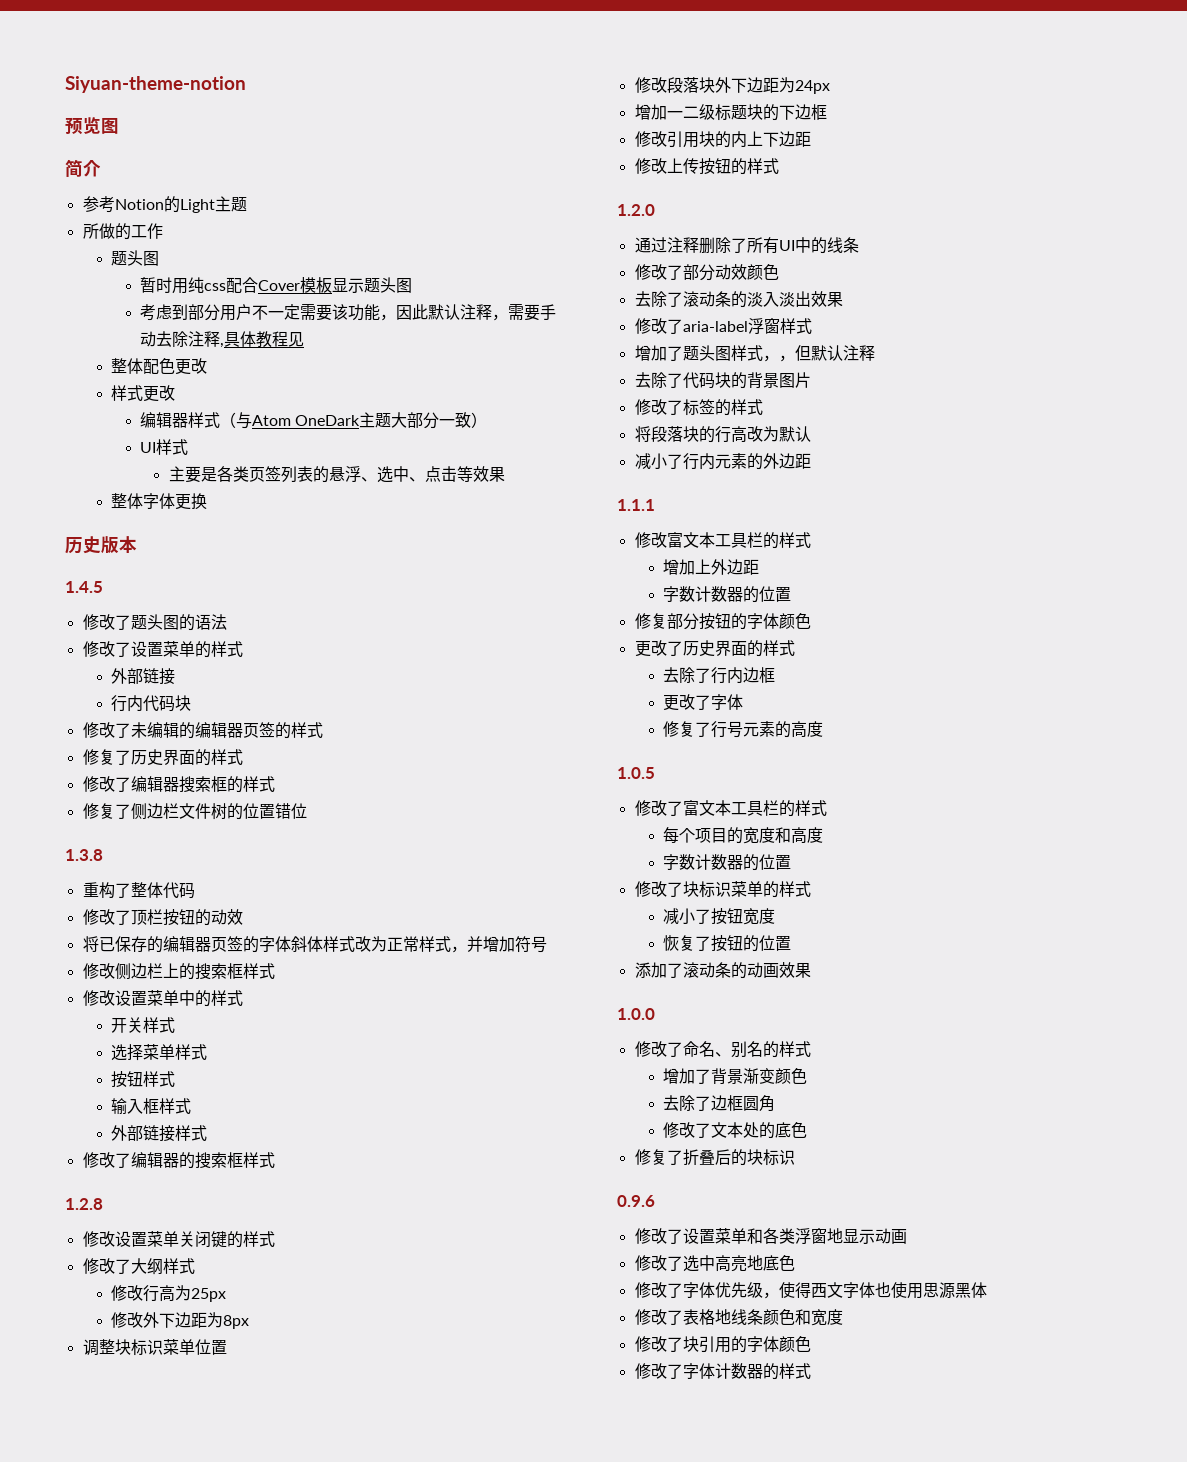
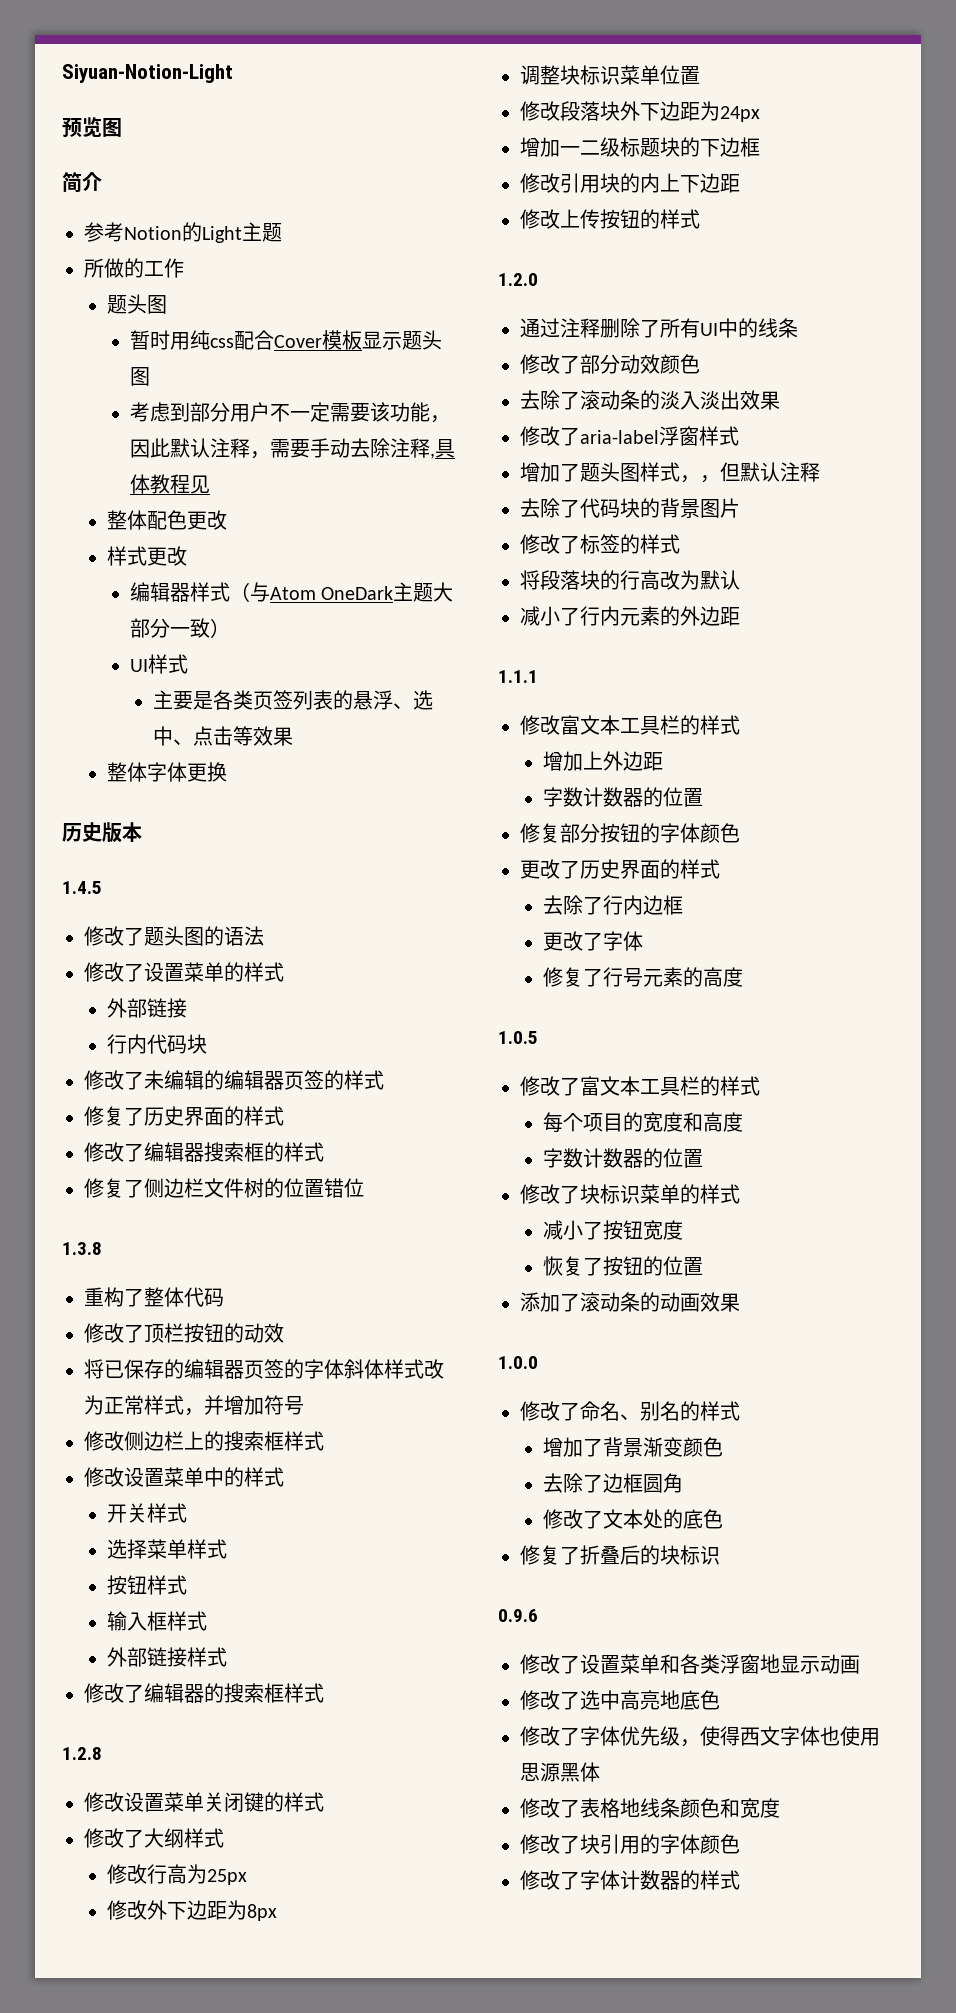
- Siyuan-theme-notion
+ Siyuan-Notion-Light

